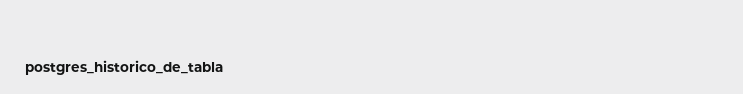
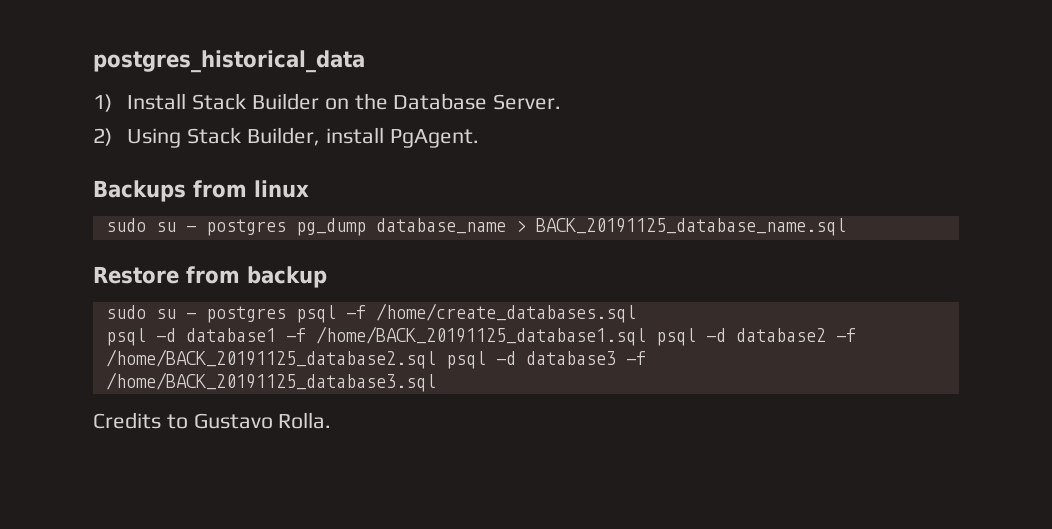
- postgres_historico_de_tabla
+ postgres_historical_data
+ 1) Install Stack Builder on the Database Server.
+ 2) Using Stack Builder, install PgAgent.
+ Backups from linux
+ sudo su - postgres pg_dump database_name > BACK_20191125_database_name.sql
+ Restore from backup
+ sudo su - postgres psql -f /home/create_databases.sql
+ psql -d database1 -f /home/BACK_20191125_database1.sql psql -d database2 -f /home/BACK_20191125_database2.sql psql -d database3 -f /home/BACK_20191125_database3.sql
+ Credits to Gustavo Rolla.

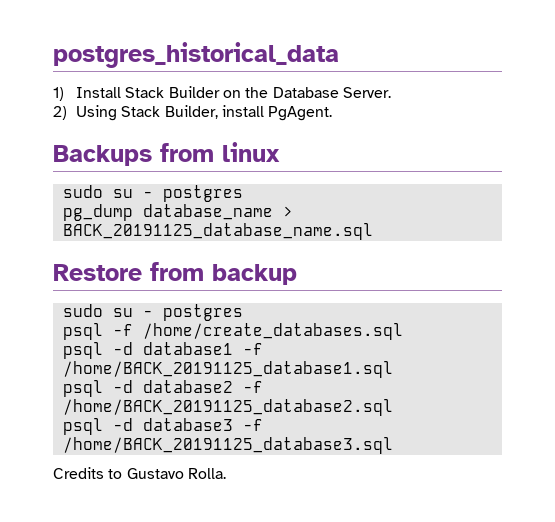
  Backups from linux
- sudo su - postgres pg_dump database_name > BACK_20191125_database_name.sql
+ sudo su - postgres
+ pg_dump database_name > BACK_20191125_database_name.sql
  Restore from backup
- sudo su - postgres psql -f /home/create_databases.sql
+ sudo su - postgres
+ psql -f /home/create_databases.sql
- psql -d database1 -f /home/BACK_20191125_database1.sql psql -d database2 -f /home/BACK_20191125_database2.sql psql -d database3 -f /home/BACK_20191125_database3.sql
+ psql -d database1 -f /home/BACK_20191125_database1.sql
+ psql -d database2 -f /home/BACK_20191125_database2.sql
+ psql -d database3 -f /home/BACK_20191125_database3.sql

